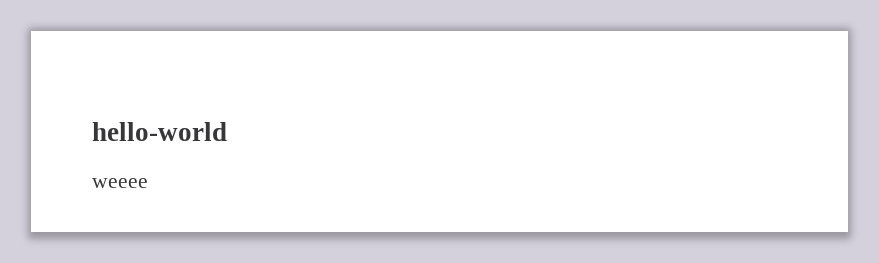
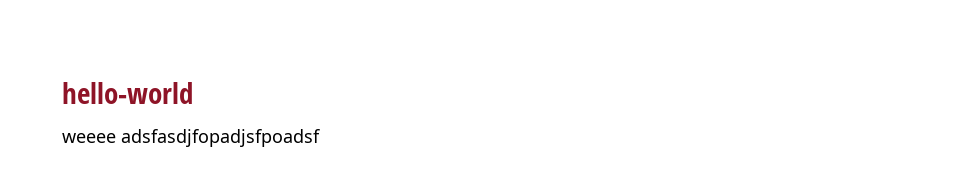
- weeee
+ weeee adsfasdjfopadjsfpoadsf

